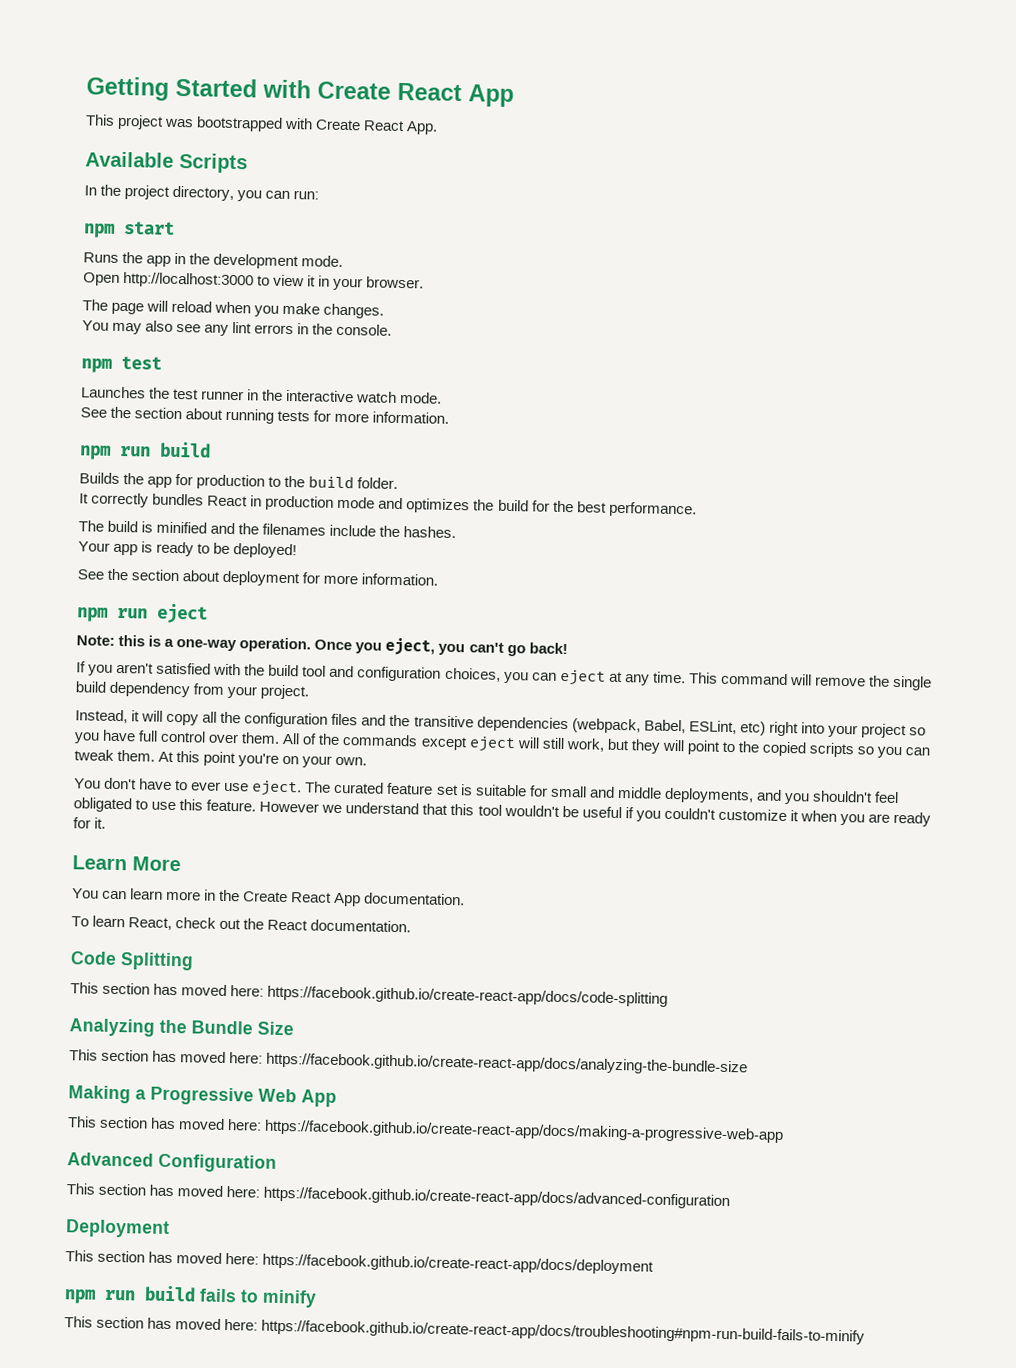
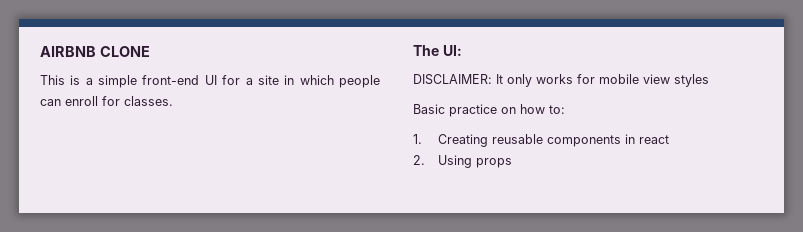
- Getting Started with Create React App
- This project was bootstrapped with Create React App.
- Available Scripts
- In the project directory, you can run:
- npm start
- Runs the app in the development mode.
- Open http://localhost:3000 to view it in your browser.
- The page will reload when you make changes.
- You may also see any lint errors in the console.
- npm test
- Launches the test runner in the interactive watch mode.
- See the section about running tests for more information.
- npm run build
- Builds the app for production to the build folder.
- It correctly bundles React in production mode and optimizes the build for the best performance.
- The build is minified and the filenames include the hashes.
- Your app is ready to be deployed!
- See the section about deployment for more information.
- npm run eject
- Note: this is a one-way operation. Once you eject, you can't go back!
- If you aren't satisfied with the build tool and configuration choices, you can eject at any time. This command will remove the single build dependency from your project.
- Instead, it will copy all the configuration files and the transitive dependencies (webpack, Babel, ESLint, etc) right into your project so you have full control over them. All of the commands except eject will still work, but they will point to the copied scripts so you can tweak them. At this point you're on your own.
- You don't have to ever use eject. The curated feature set is suitable for small and middle deployments, and you shouldn't feel obligated to use this feature. However we understand that this tool wouldn't be useful if you couldn't customize it when you are ready for it.
- Learn More
- You can learn more in the Create React App documentation.
- To learn React, check out the React documentation.
- Code Splitting
- This section has moved here: https://facebook.github.io/create-react-app/docs/code-splitting
- Analyzing the Bundle Size
- This section has moved here: https://facebook.github.io/create-react-app/docs/analyzing-the-bundle-size
- Making a Progressive Web App
- This section has moved here: https://facebook.github.io/create-react-app/docs/making-a-progressive-web-app
- Advanced Configuration
- This section has moved here: https://facebook.github.io/create-react-app/docs/advanced-configuration
- Deployment
- This section has moved here: https://facebook.github.io/create-react-app/docs/deployment
- npm run build fails to minify
- This section has moved here: https://facebook.github.io/create-react-app/docs/troubleshooting#npm-run-build-fails-to-minify
+ AIRBNB CLONE
+ This is a simple front-end UI for a site in which people can enroll for classes.
+ The UI:
+ DISCLAIMER: It only works for mobile view styles
+ Basic practice on how to:
+ 1. Creating reusable components in react
+ 2. Using props

